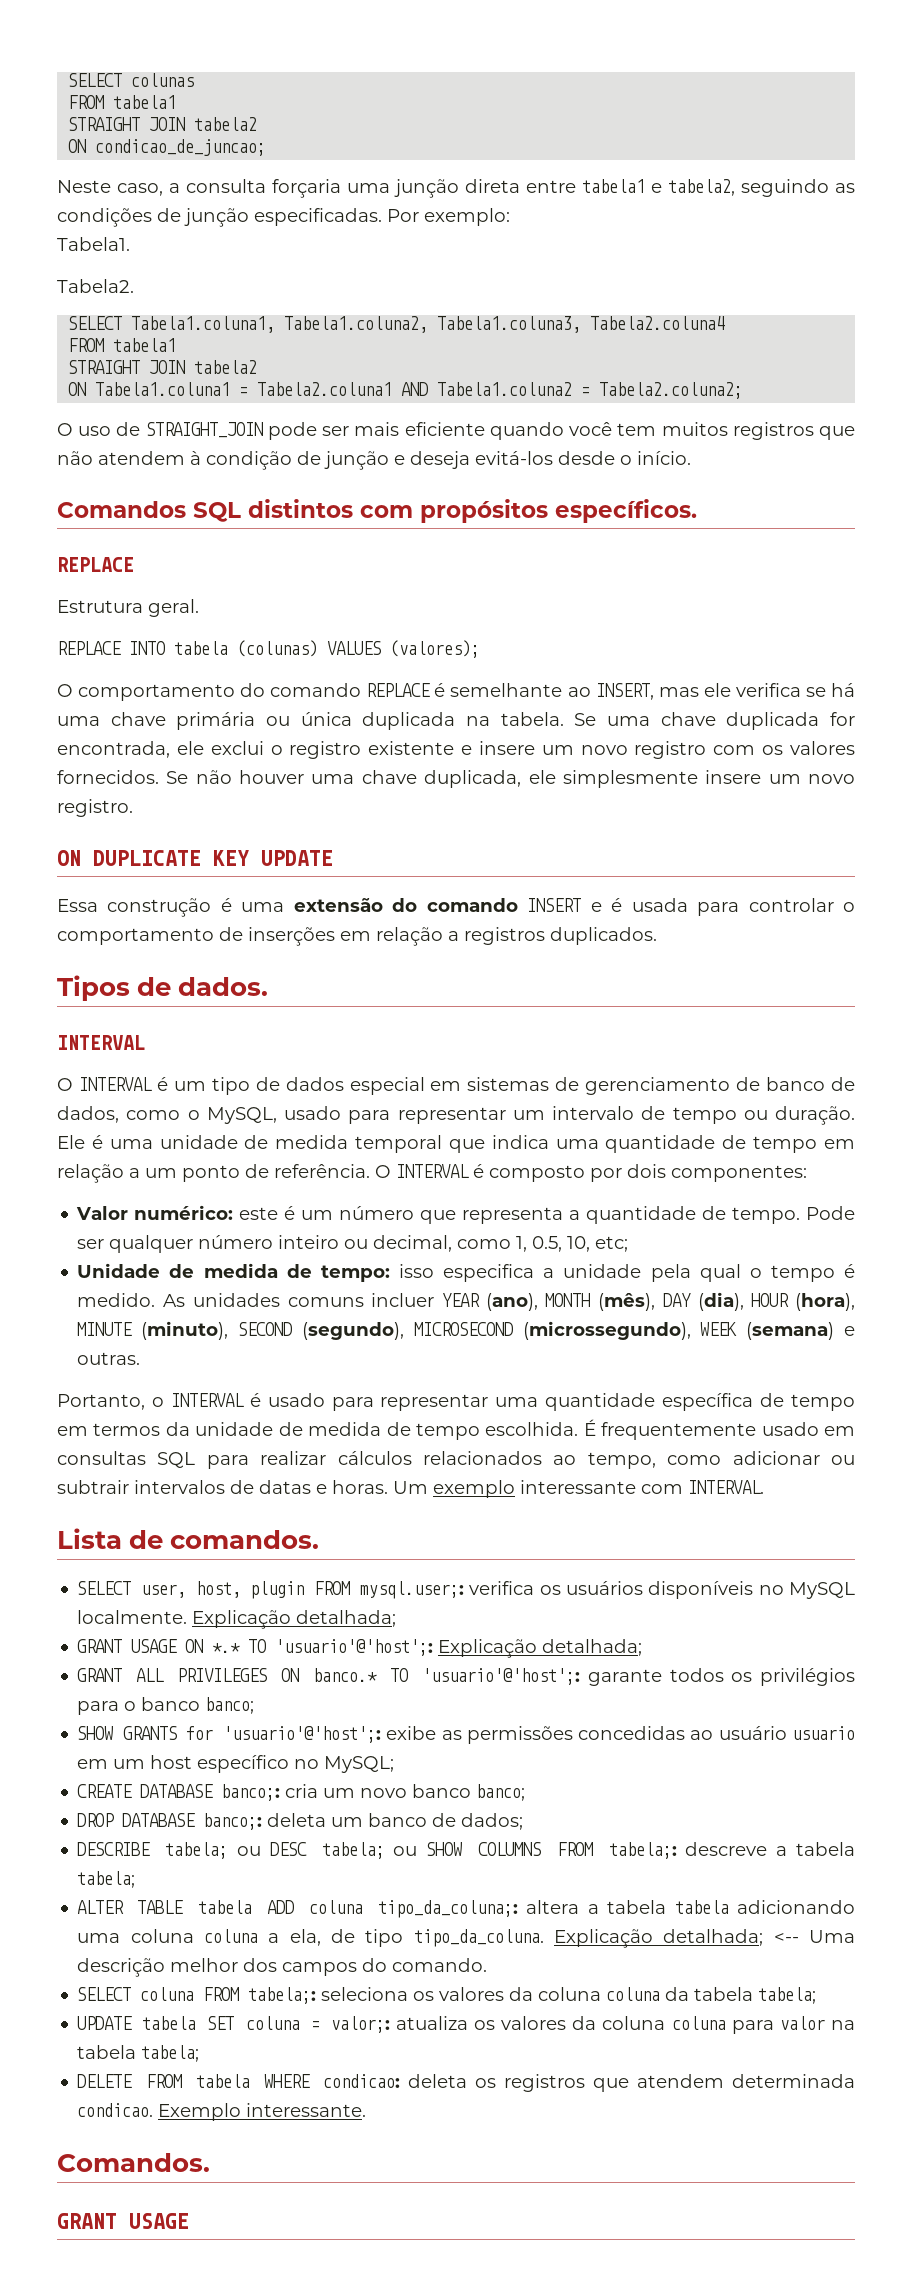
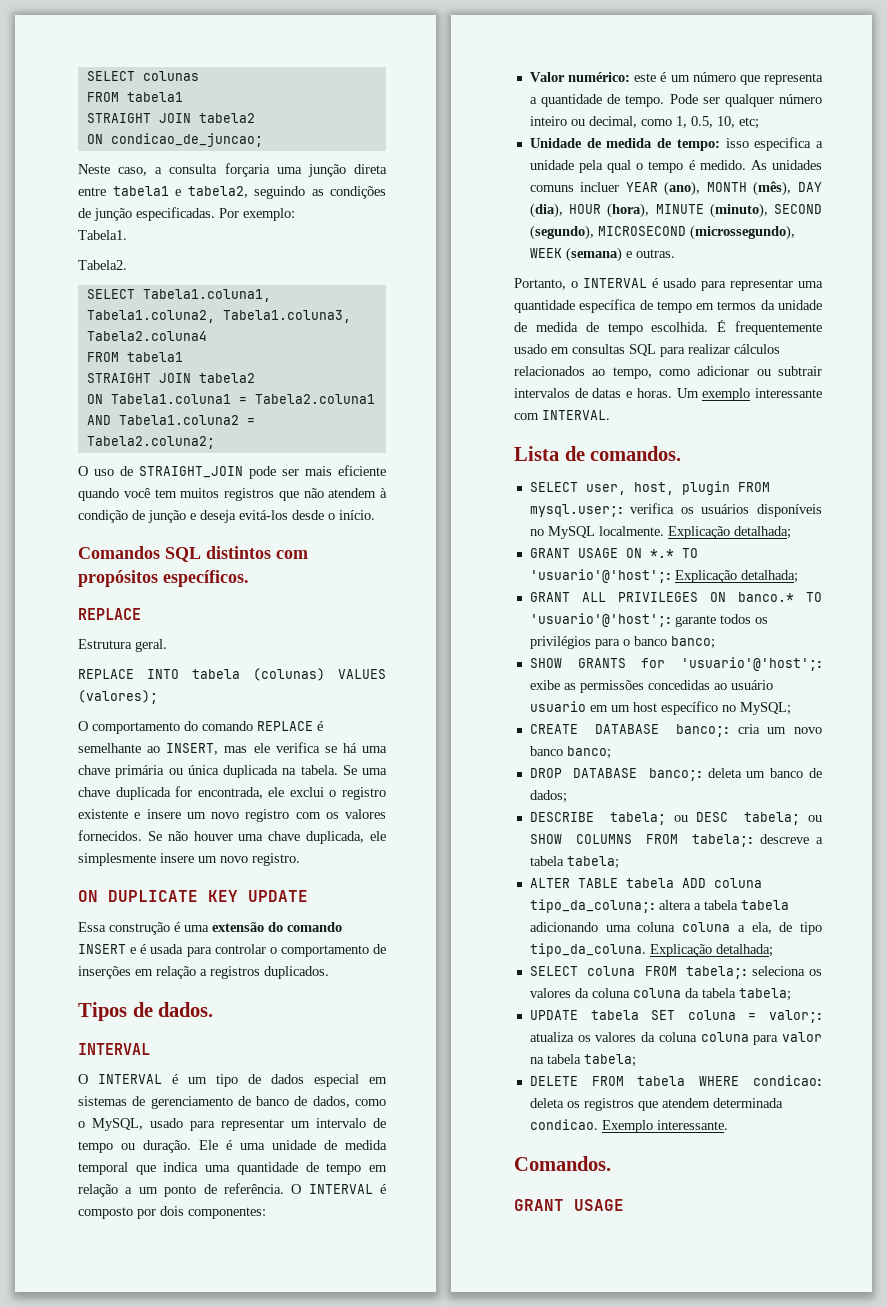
- ALTER TABLE tabela ADD coluna tipo_da_coluna;: altera a tabela tabela adicionando uma coluna coluna a ela, de tipo tipo_da_coluna. Explicação detalhada; <-- Uma descrição melhor dos campos do comando.
+ ALTER TABLE tabela ADD coluna tipo_da_coluna;: altera a tabela tabela adicionando uma coluna coluna a ela, de tipo tipo_da_coluna. Explicação detalhada;

